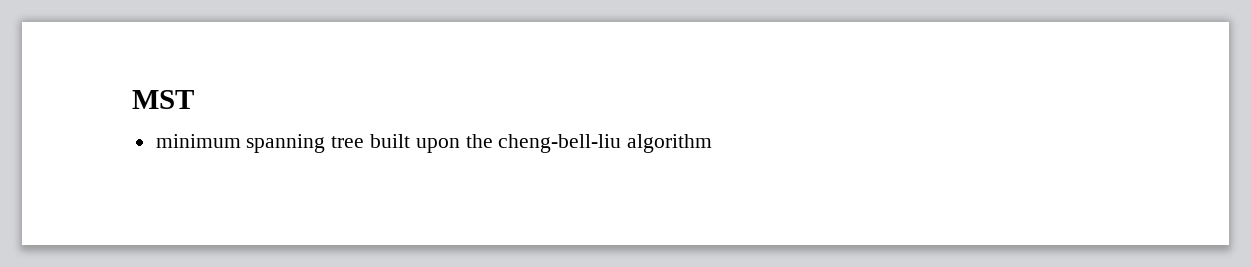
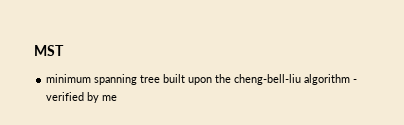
- minimum spanning tree built upon the cheng-bell-liu algorithm
+ minimum spanning tree built upon the cheng-bell-liu algorithm - verified by me

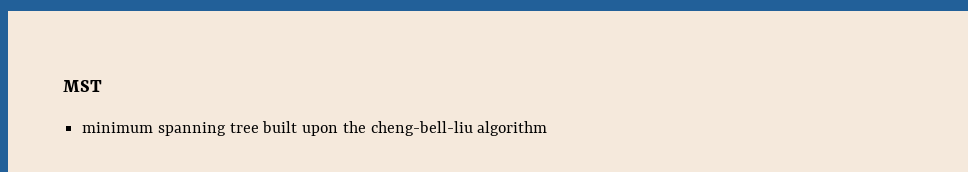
- minimum spanning tree built upon the cheng-bell-liu algorithm - verified by me
+ minimum spanning tree built upon the cheng-bell-liu algorithm

